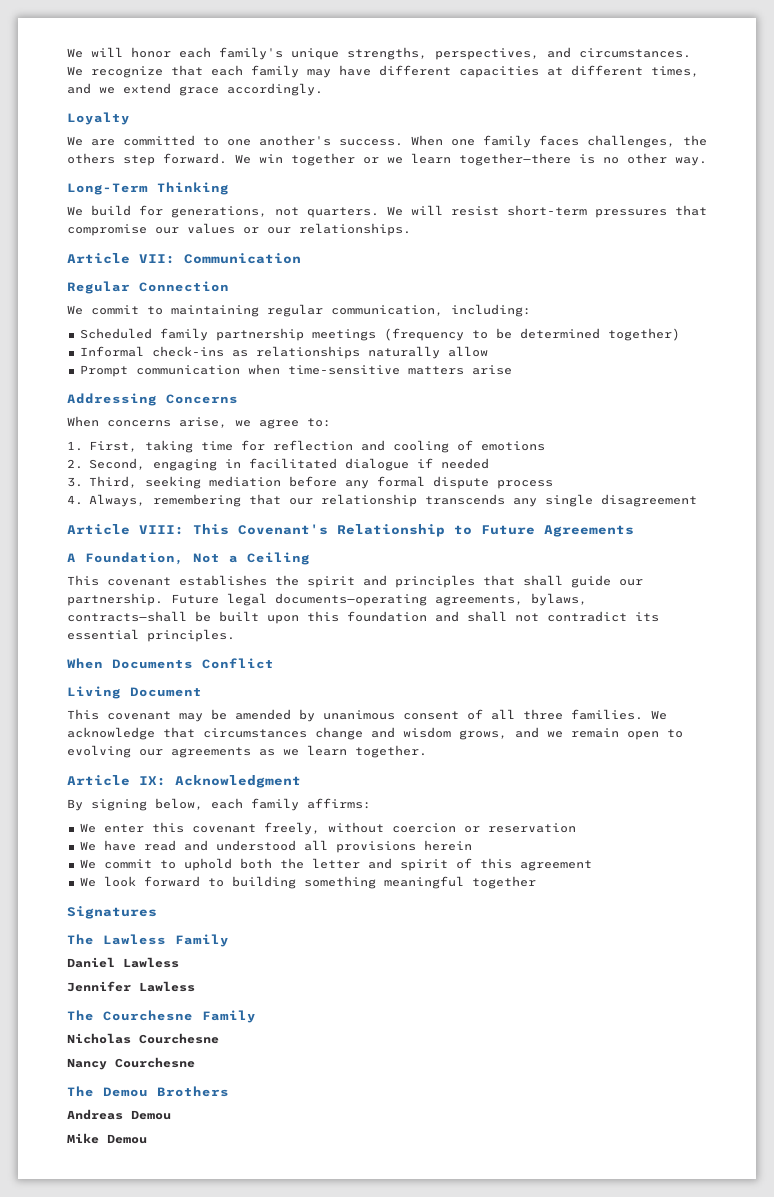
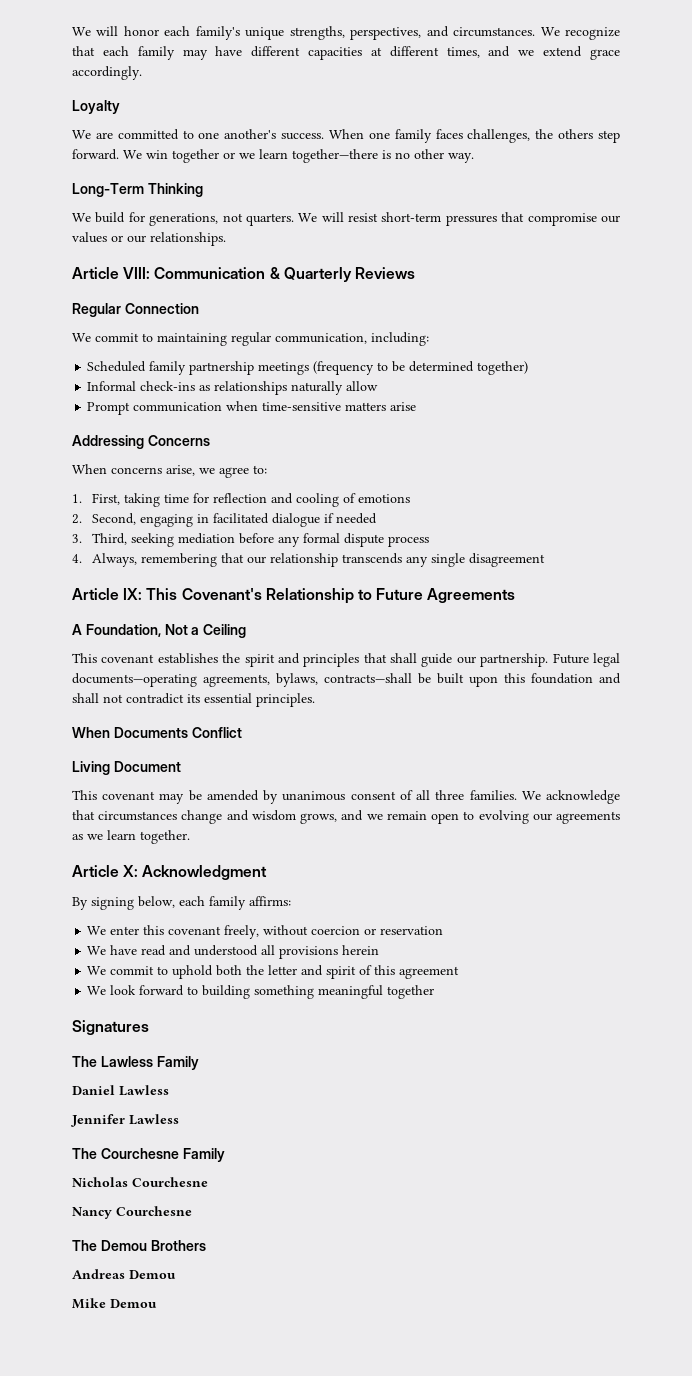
- Article VII: Communication
+ Article VIII: Communication & Quarterly Reviews
- Article VIII: This Covenant's Relationship to Future Agreements
+ Article IX: This Covenant's Relationship to Future Agreements
- Article IX: Acknowledgment
+ Article X: Acknowledgment

